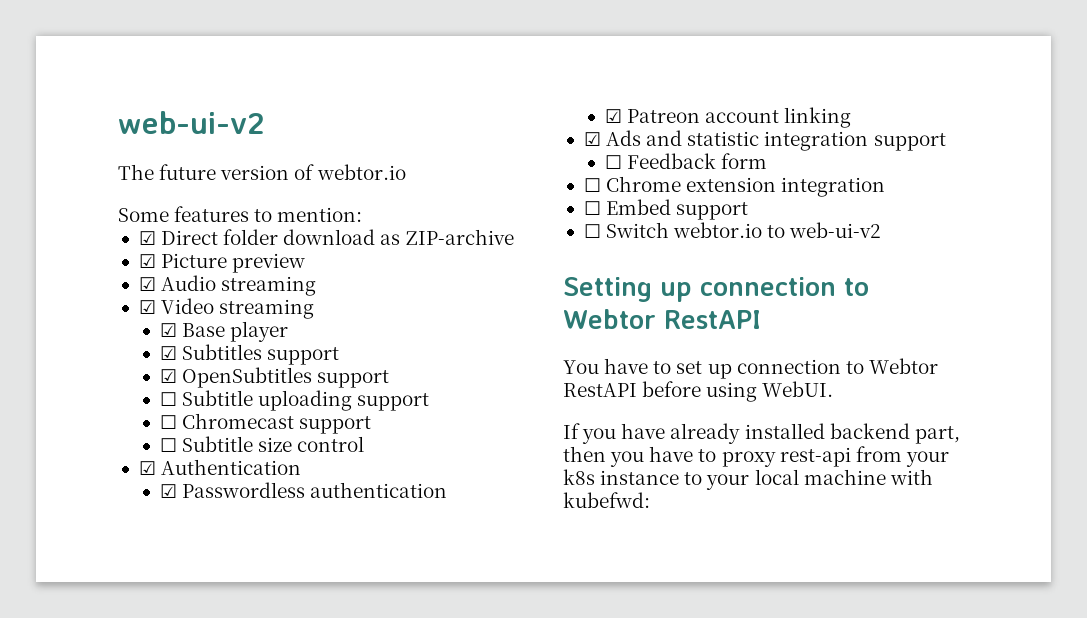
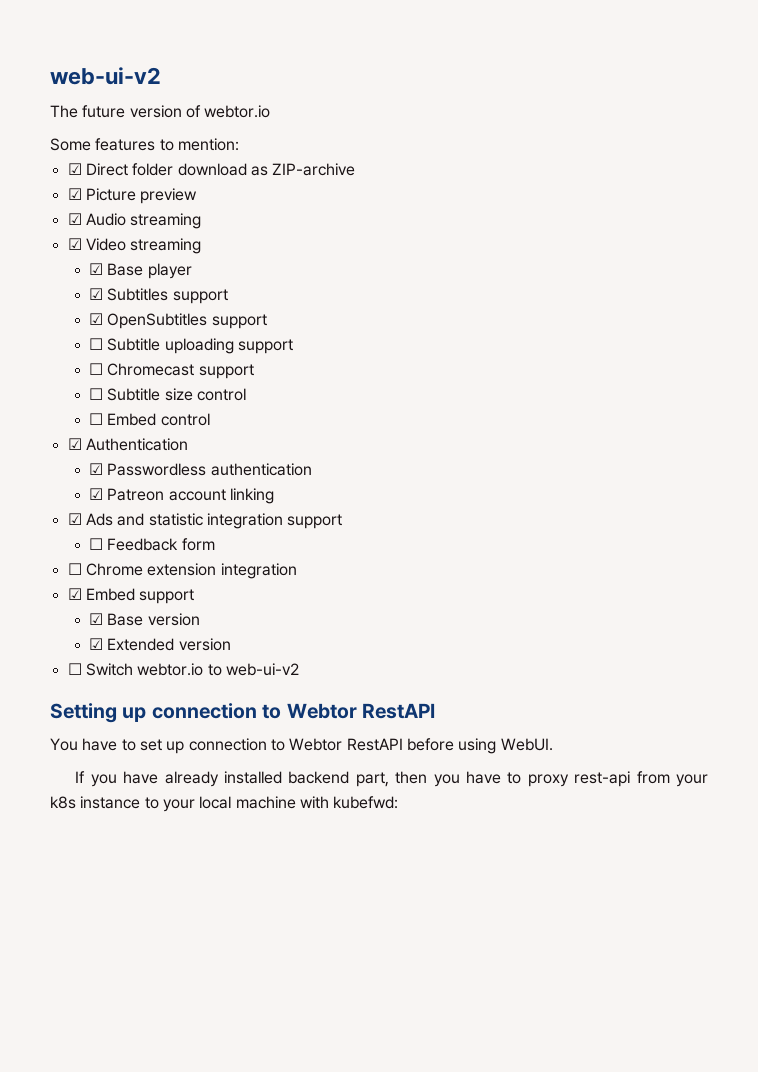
+ ☐ Embed control
- ☐ Embed support
+ ☑ Embed support
+ ☑ Base version
+ ☑ Extended version

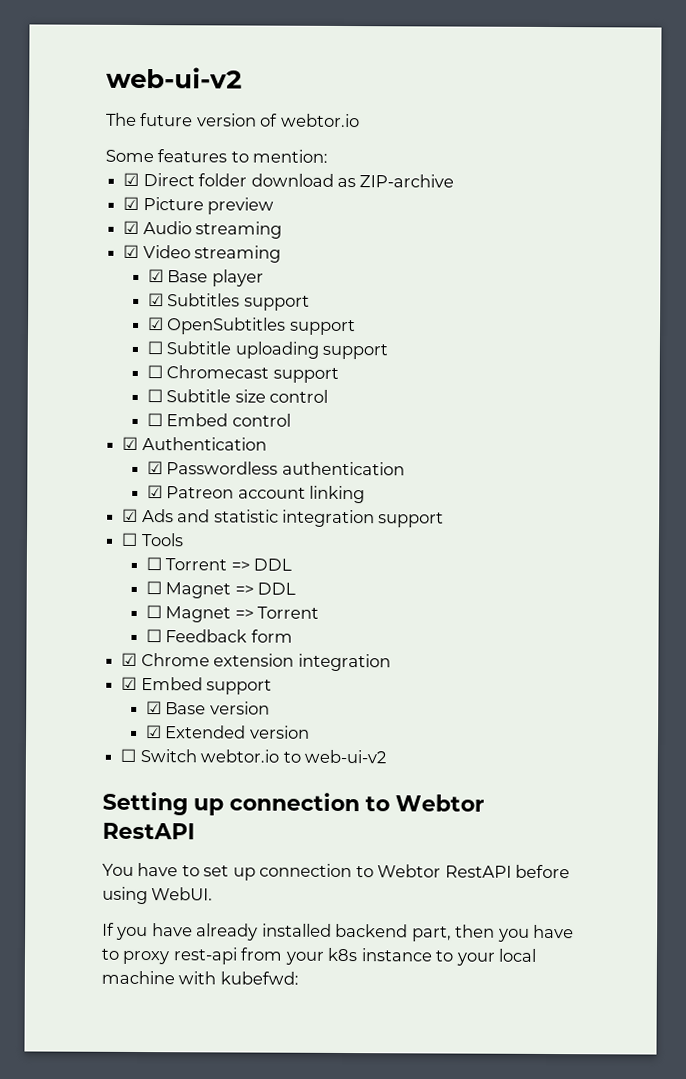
+ ☐ Tools
+ ☐ Torrent => DDL
+ ☐ Magnet => DDL
+ ☐ Magnet => Torrent
- ☐ Chrome extension integration
+ ☑ Chrome extension integration

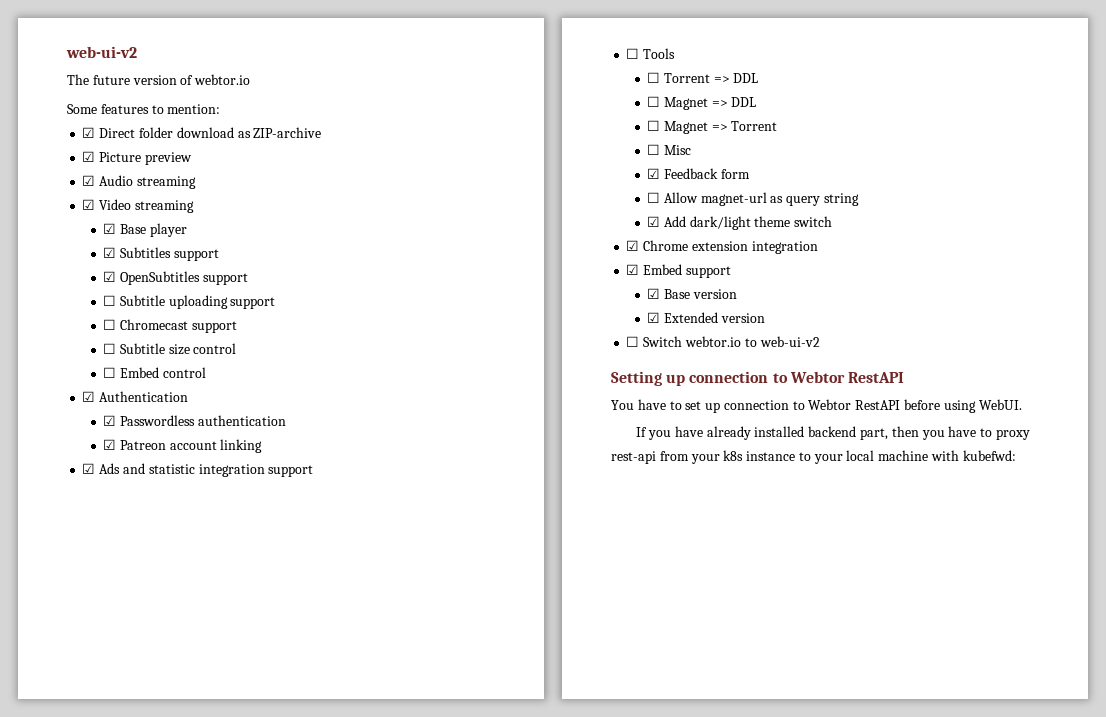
- ☐ Feedback form
+ ☐ Misc
+ ☑ Feedback form
+ ☐ Allow magnet-url as query string
+ ☑ Add dark/light theme switch

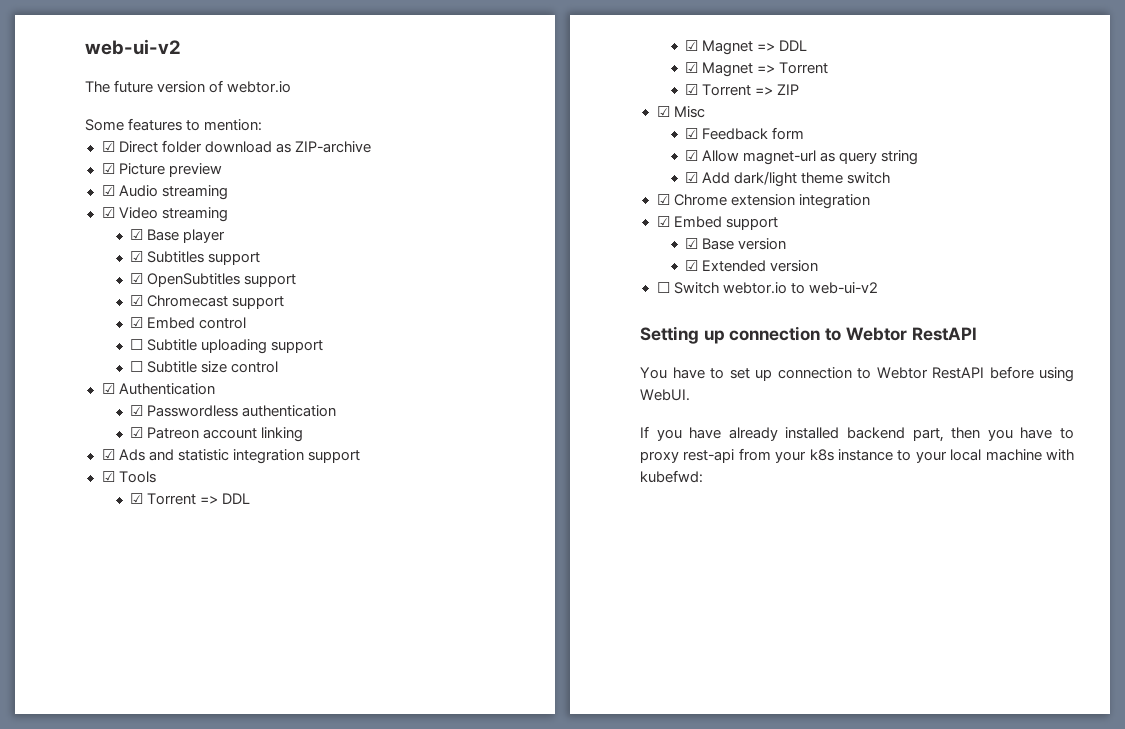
+ ☑ Chromecast support
+ ☑ Embed control
- ☐ Chromecast support
- ☐ Embed control
- ☐ Tools
+ ☑ Tools
- ☐ Torrent => DDL
+ ☑ Torrent => DDL
- ☐ Magnet => DDL
+ ☑ Magnet => DDL
- ☐ Magnet => Torrent
+ ☑ Magnet => Torrent
- ☐ Misc
+ ☑ Torrent => ZIP
+ ☑ Misc
- ☐ Allow magnet-url as query string
+ ☑ Allow magnet-url as query string

